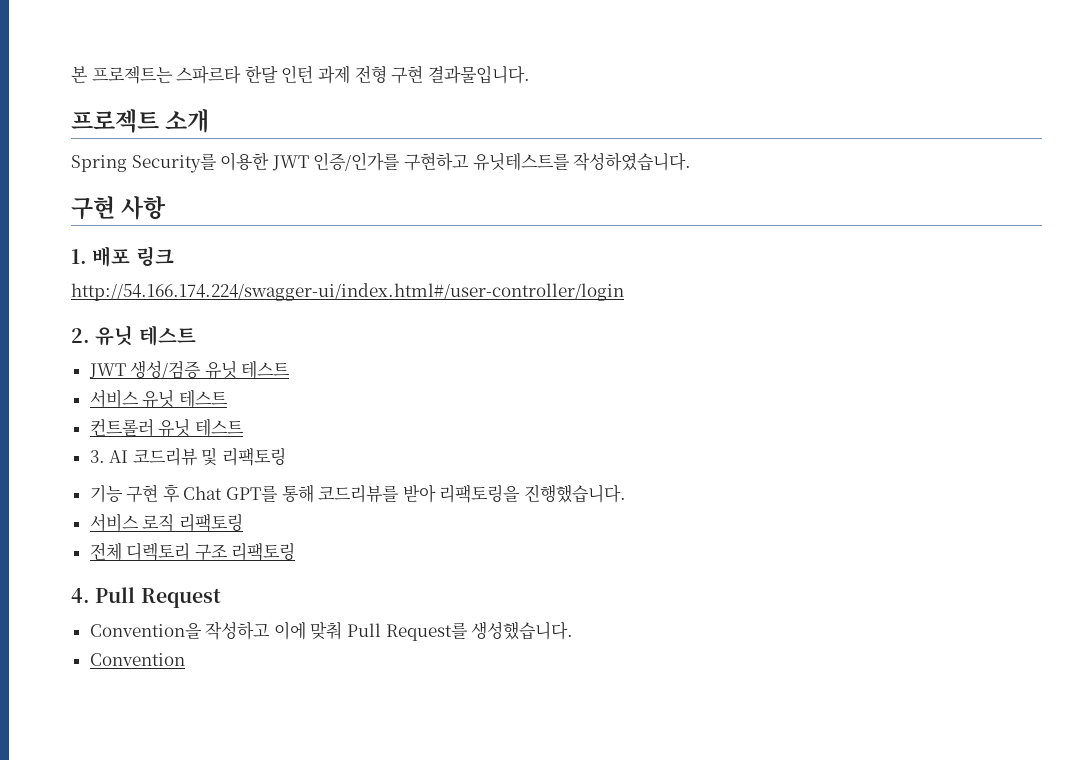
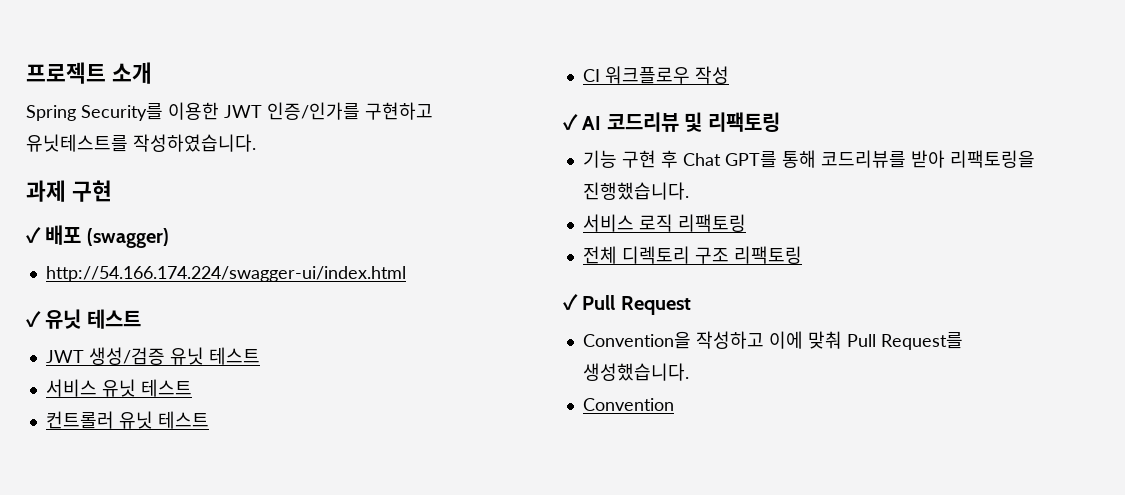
- 본 프로젝트는 스파르타 한달 인턴 과제 전형 구현 결과물입니다.
- 구현 사항
- 1. 배포 링크
- http://54.166.174.224/swagger-ui/index.html#/user-controller/login
- 2. 유닛 테스트
+ 과제 구현
+ ✓ 배포 (swagger)
+ http://54.166.174.224/swagger-ui/index.html
+ ✓ 유닛 테스트
- 3. AI 코드리뷰 및 리팩토링
+ CI 워크플로우 작성
+ ✓ AI 코드리뷰 및 리팩토링
- 4. Pull Request
+ ✓ Pull Request

